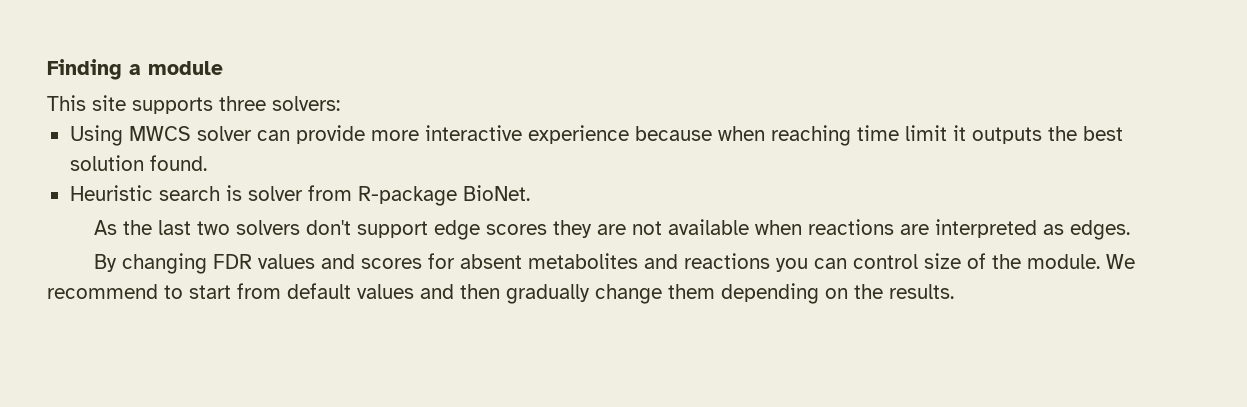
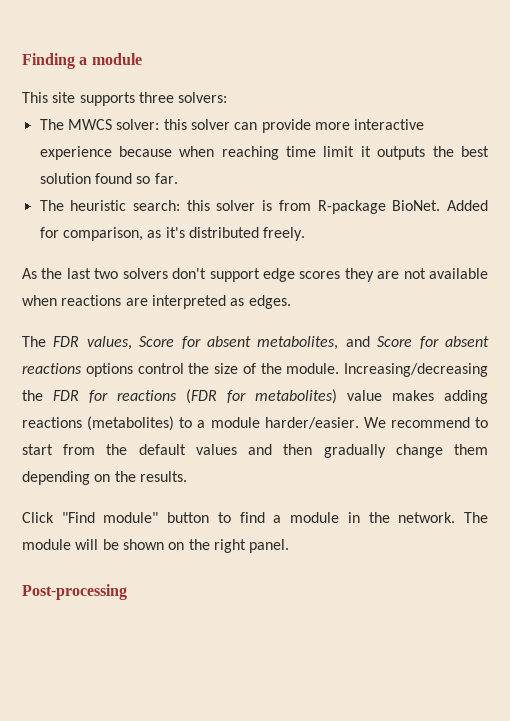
- Using MWCS solver can provide more interactive experience because when reaching time limit it outputs the best solution found.
- Heuristic search is solver from R-package BioNet.
+ The MWCS solver: this solver can provide more interactive experience because when reaching time limit it outputs the best solution found so far.
+ The heuristic search: this solver is from R-package BioNet. Added for comparison, as it's distributed freely.
- By changing FDR values and scores for absent metabolites and reactions you can control size of the module.
+ The FDR values, Score for absent metabolites, and Score for absent reactions options control the size of the module. Increasing/decreasing the FDR for reactions (FDR for metabolites) value makes adding reactions (metabolites) to a module harder/easier.
- We recommend to start from default values and then gradually change them depending on the results.
+ We recommend to start from the default values and then gradually change them depending on the results.
+ Click "Find module" button to find a module in the network. The module will be shown on the right panel.
+ Post-processing

